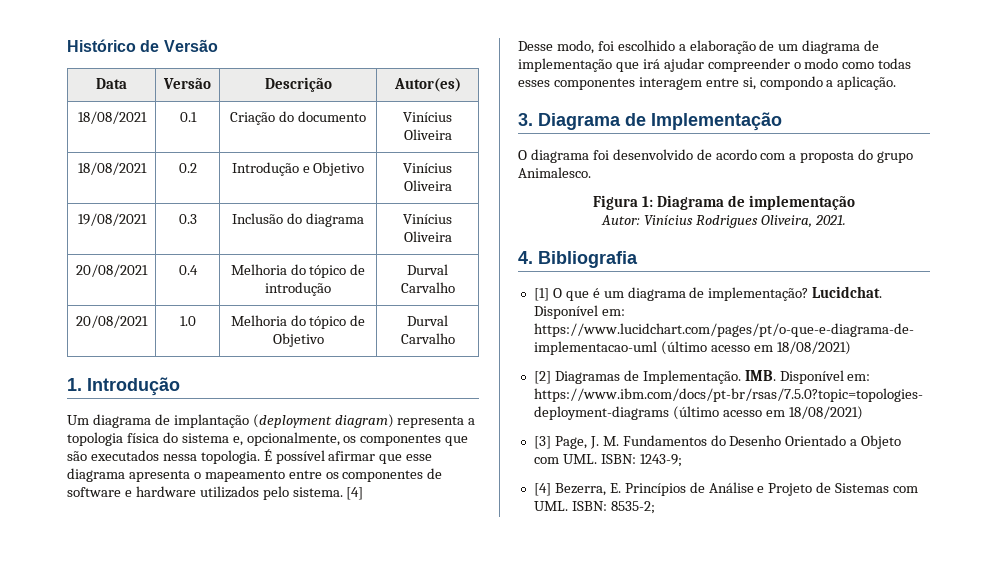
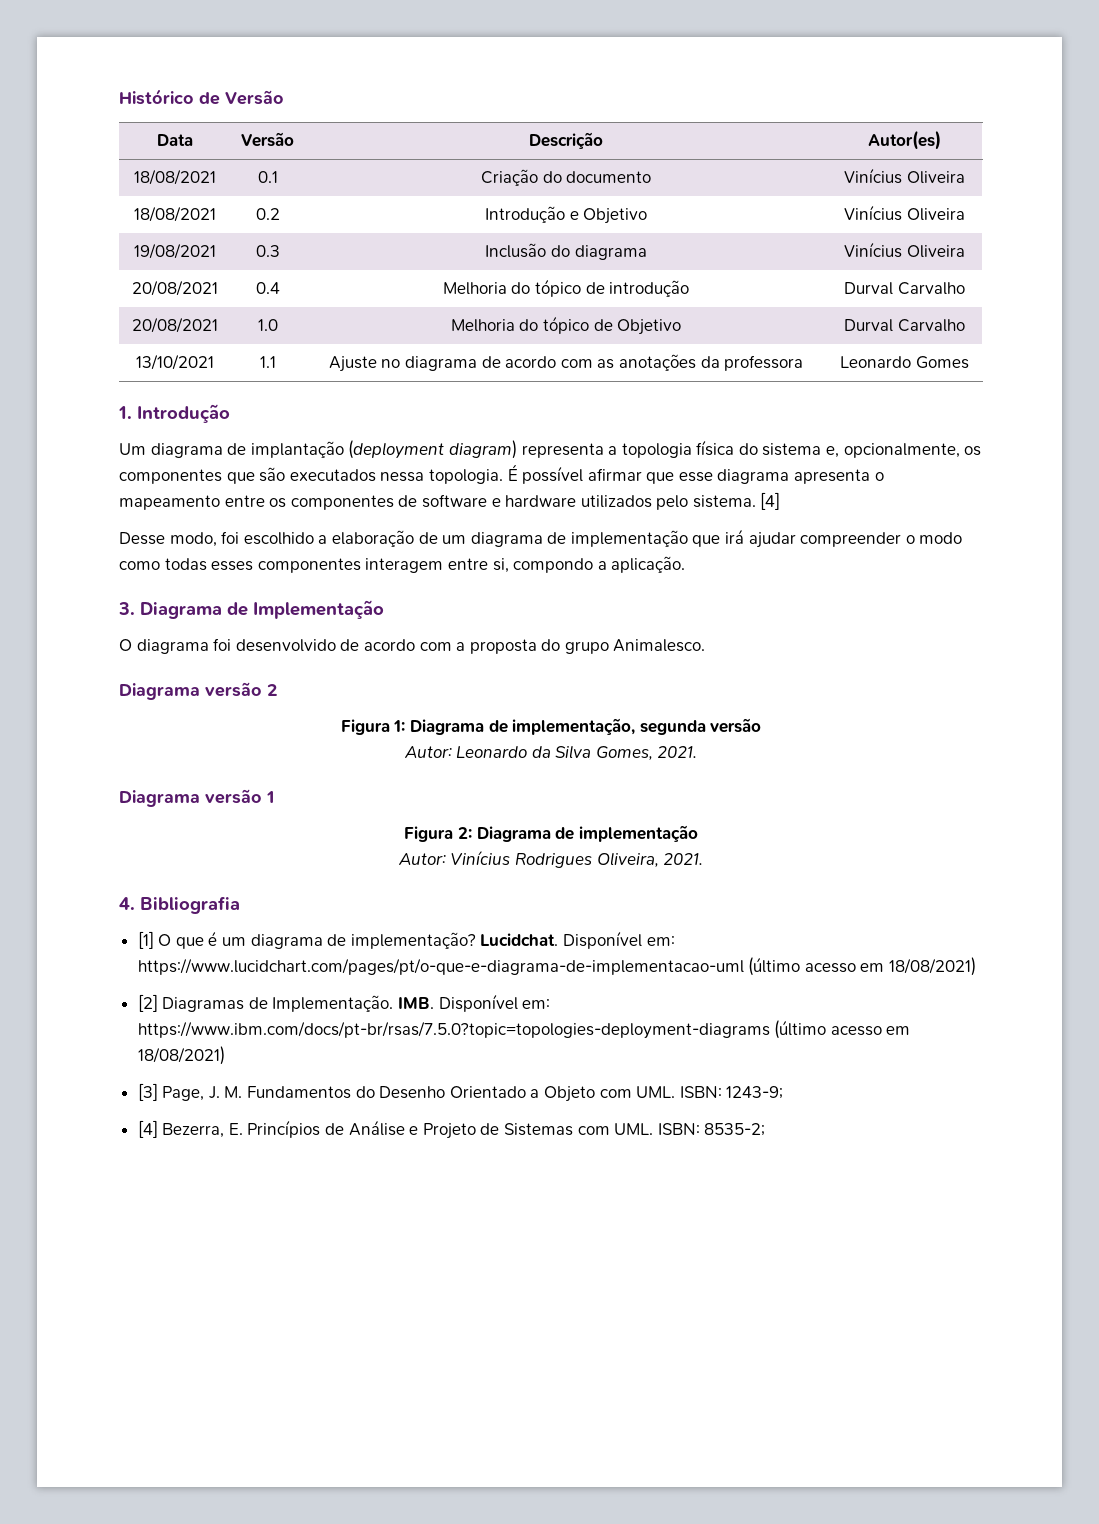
+ 13/10/2021 | 1.1 | Ajuste no diagrama de acordo com as anotações da professora | Leonardo Gomes
+ Diagrama versão 2
- Figura 1: Diagrama de implementação
+ Figura 1: Diagrama de implementação, segunda versão
+ Autor: Leonardo da Silva Gomes, 2021.
+ Diagrama versão 1
+ Figura 2: Diagrama de implementação

